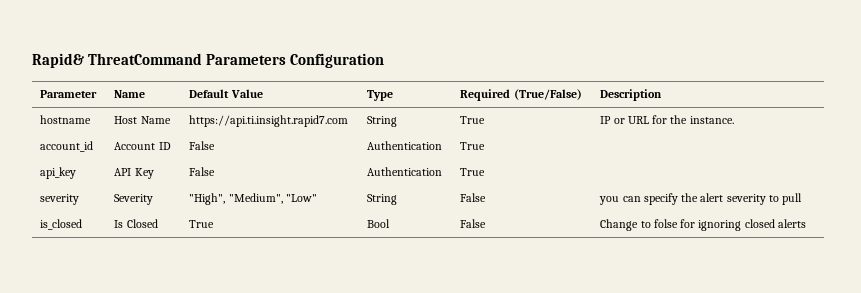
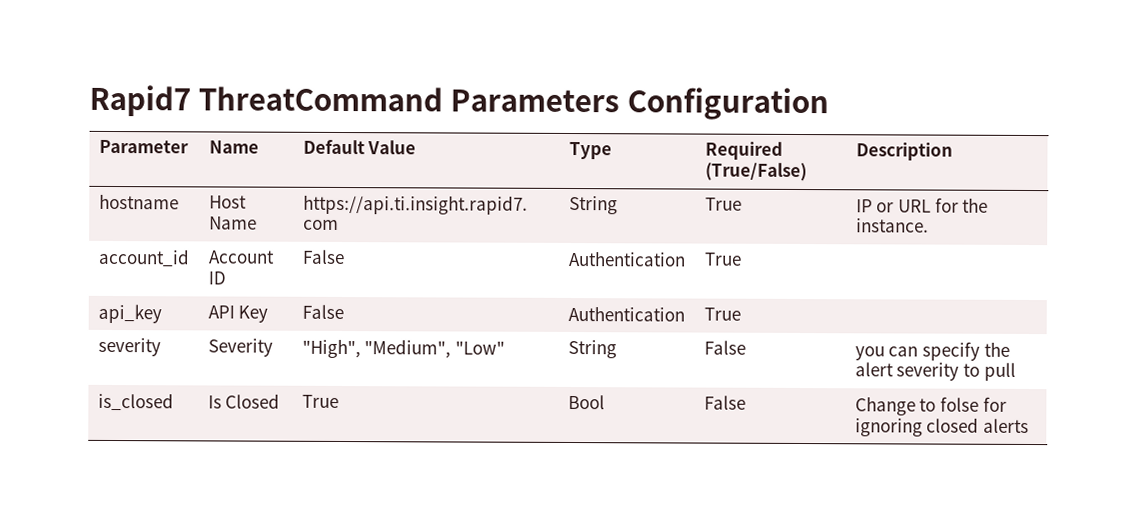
- Rapid& ThreatCommand Parameters Configuration
+ Rapid7 ThreatCommand Parameters Configuration

